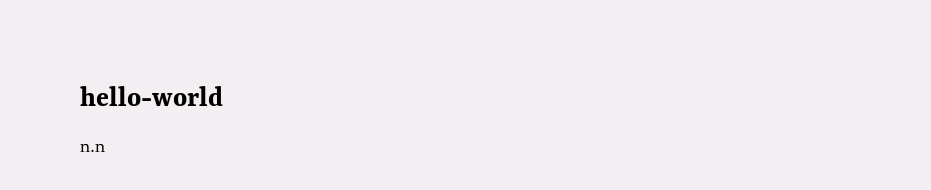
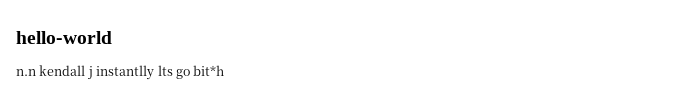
- n.n
+ n.n kendall j instantlly lts go bit*h

